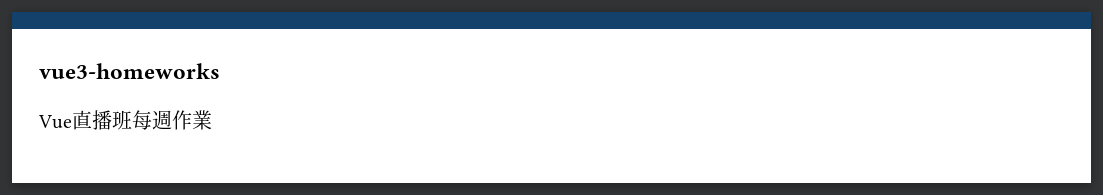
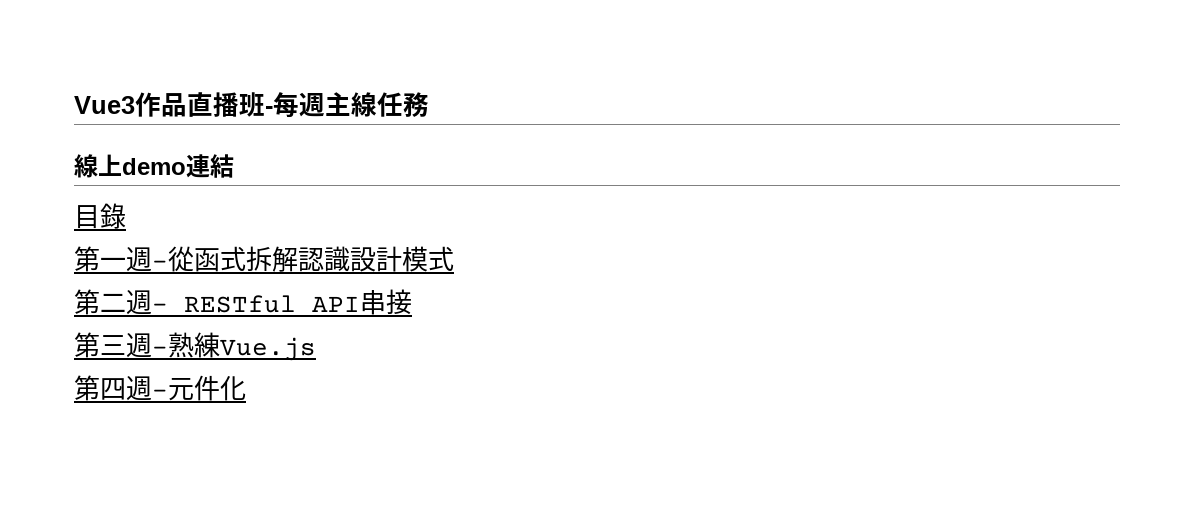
- vue3-homeworks
- Vue直播班每週作業
+ Vue3作品直播班-每週主線任務
+ 線上demo連結
+ 目錄
+ 第一週-從函式拆解認識設計模式
+ 第二週- RESTful API串接
+ 第三週-熟練Vue.js
+ 第四週-元件化

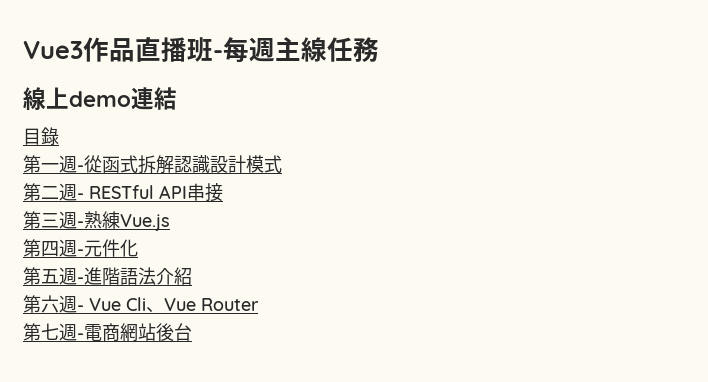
+ 第五週-進階語法介紹
+ 第六週- Vue Cli、Vue Router
+ 第七週-電商網站後台

